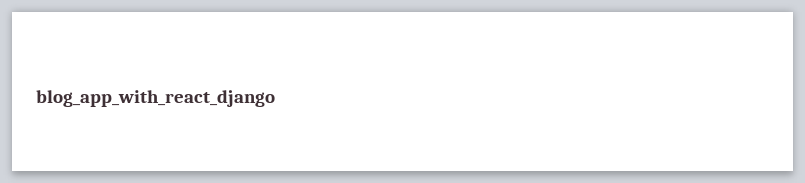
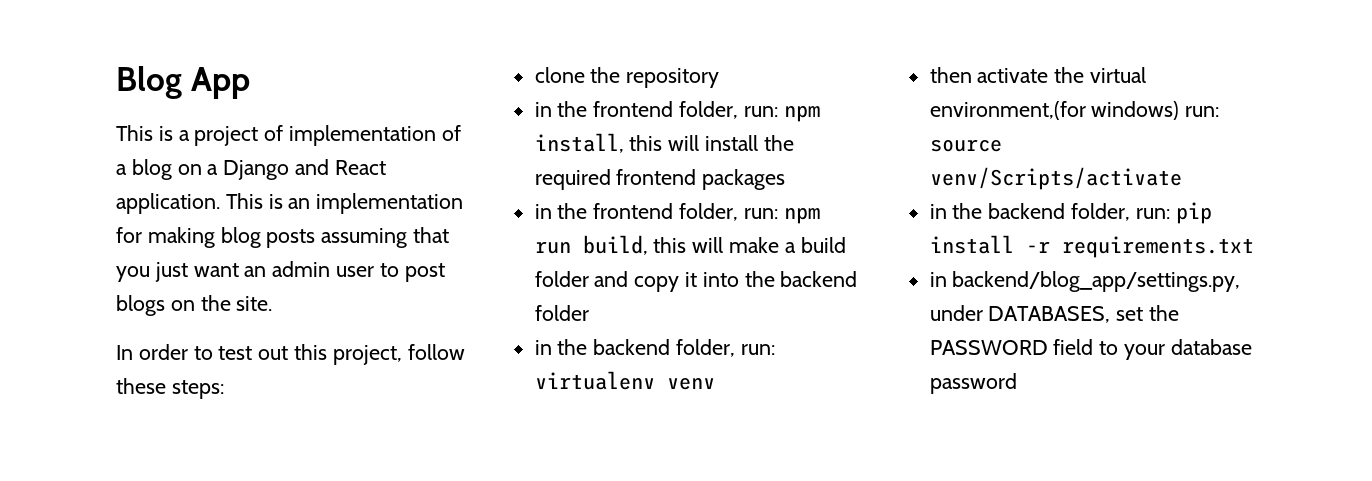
- blog_app_with_react_django
+ Blog App
+ This is a project of implementation of a blog on a Django and React application. This is an implementation for making blog posts assuming that you just want an admin user to post blogs on the site.
+ In order to test out this project, follow these steps:
+ clone the repository
+ in the frontend folder, run: npm install, this will install the required frontend packages
+ in the frontend folder, run: npm run build, this will make a build folder and copy it into the backend folder
+ in the backend folder, run: virtualenv venv
+ then activate the virtual environment,(for windows) run: source venv/Scripts/activate
+ in the backend folder, run: pip install -r requirements.txt
+ in backend/blog_app/settings.py, under DATABASES, set the PASSWORD field to your database password

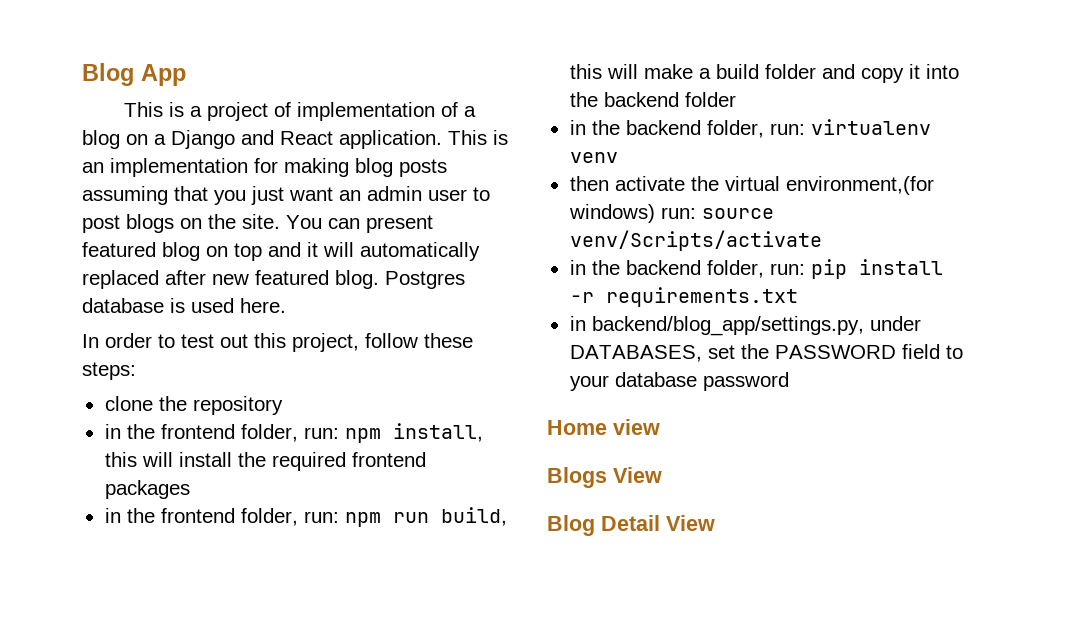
+ You can present featured blog on top and it will automatically replaced after new featured blog. Postgres database is used here.
+ Home view
+ Blogs View
+ Blog Detail View

